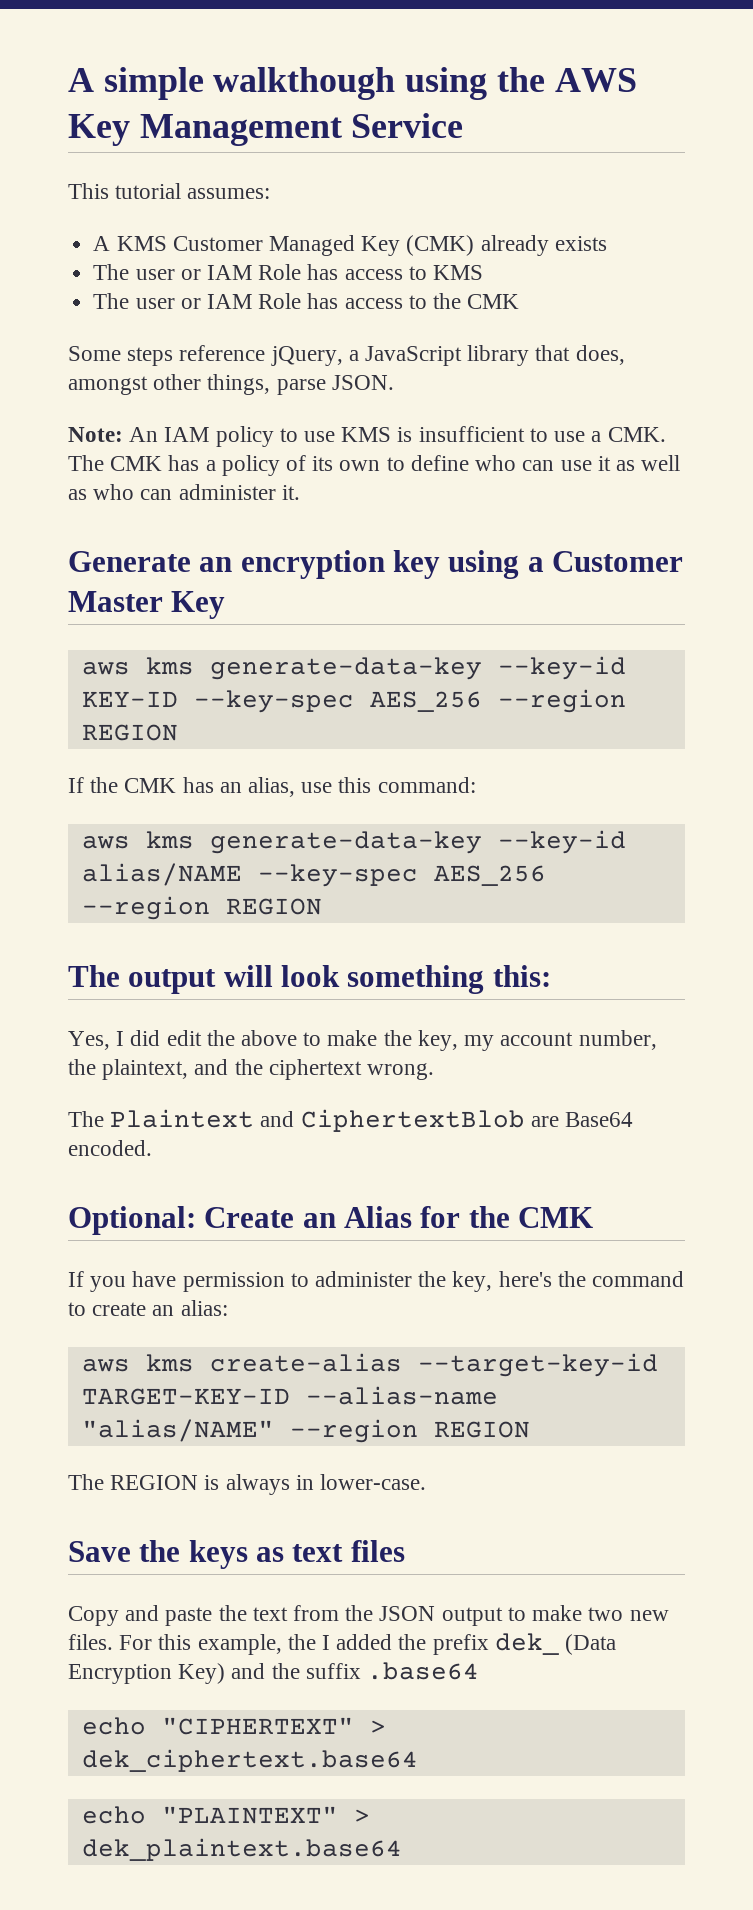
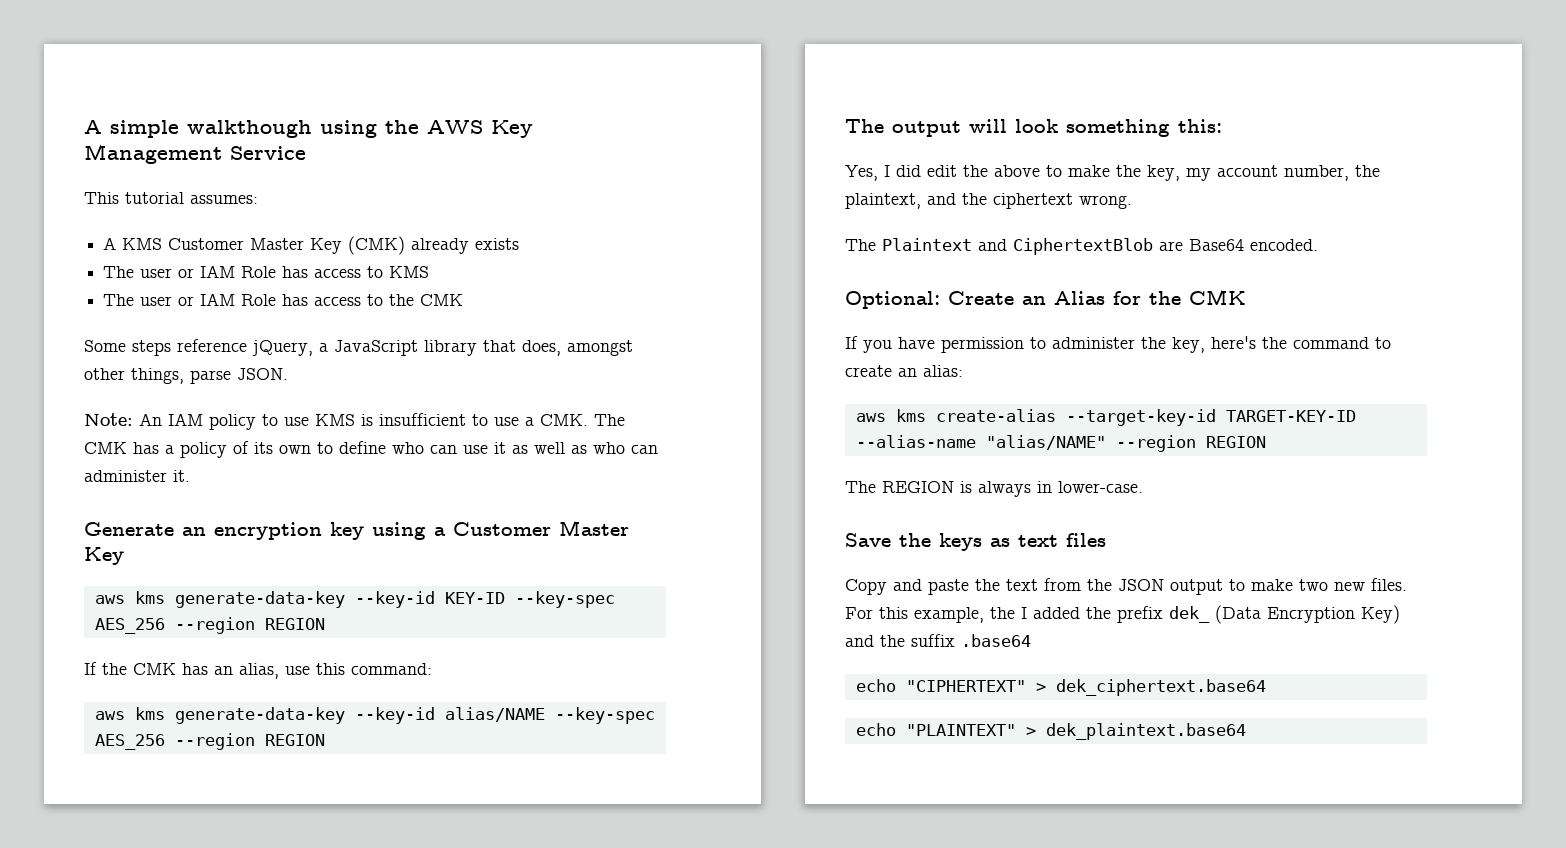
- A KMS Customer Managed Key (CMK) already exists
+ A KMS Customer Master Key (CMK) already exists

